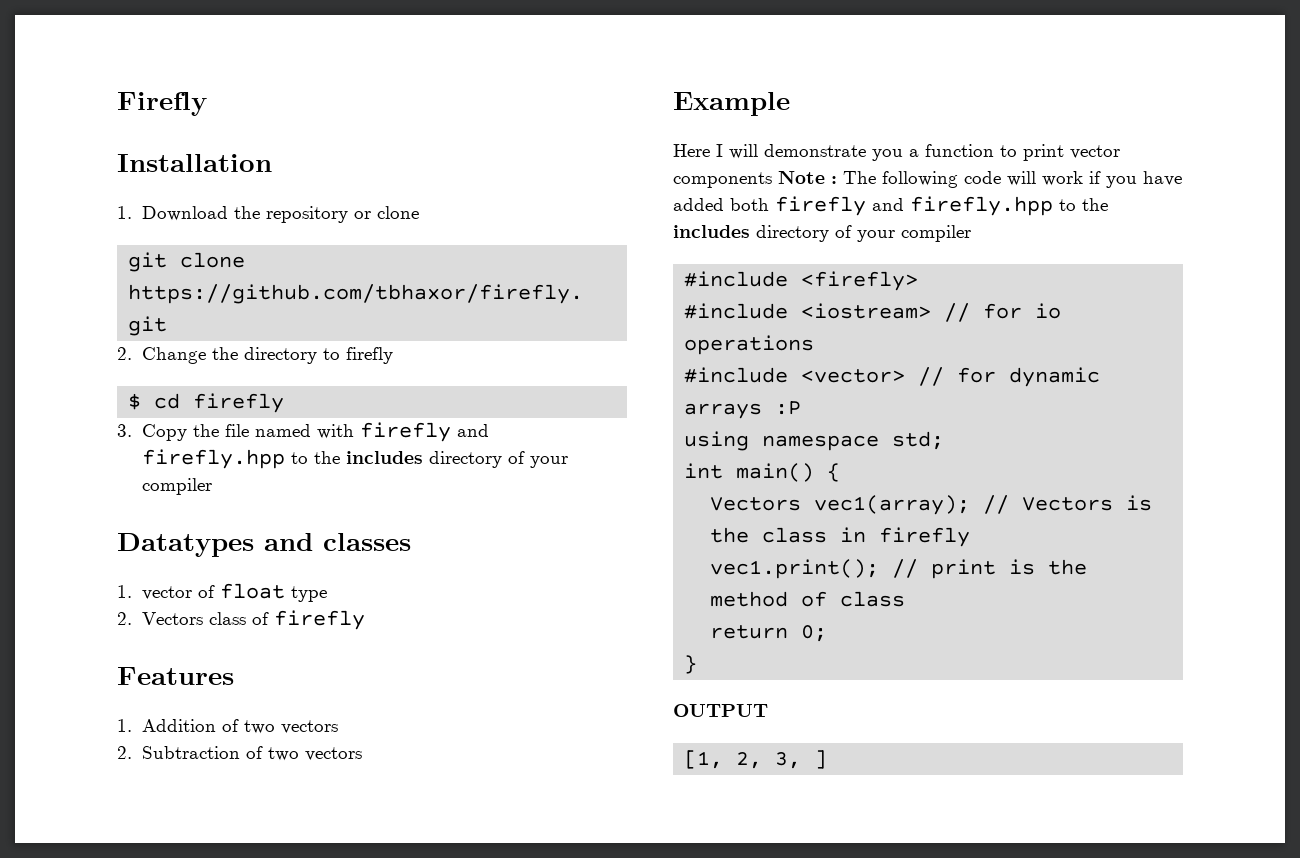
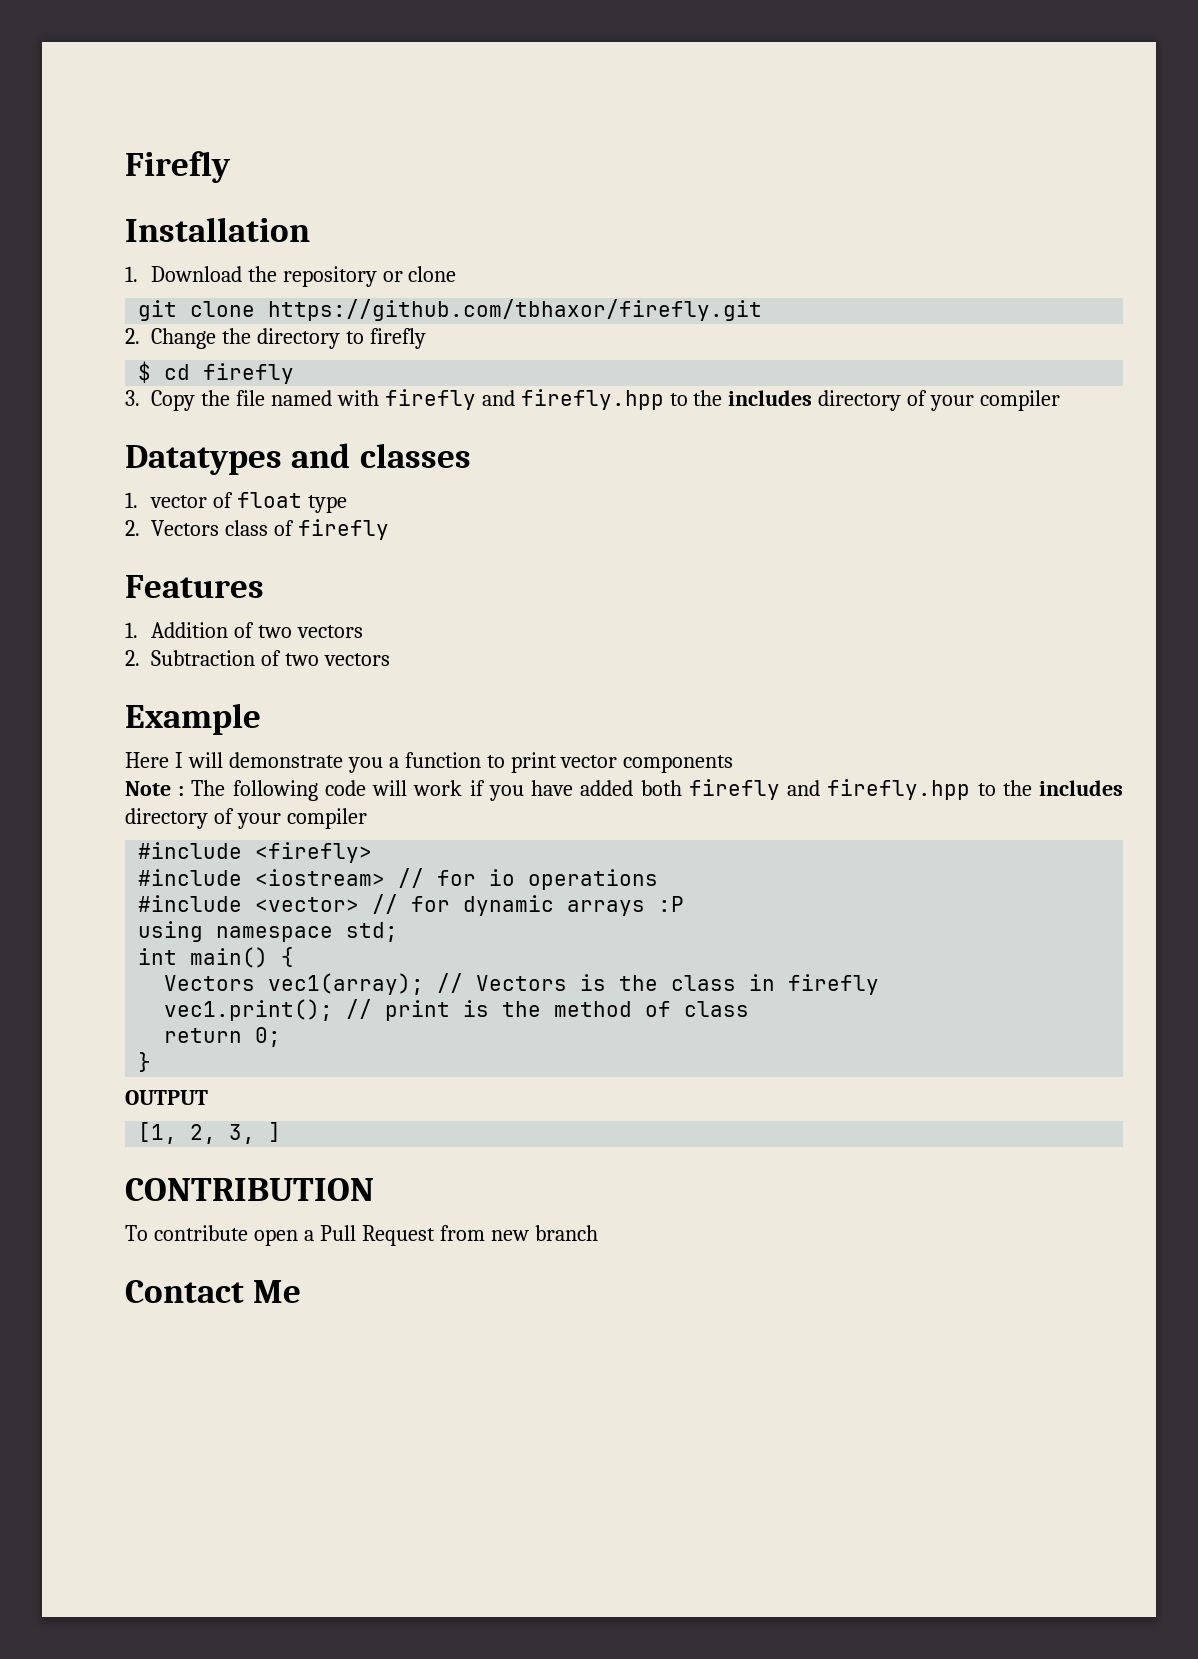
- Here I will demonstrate you a function to print vector components Note : The following code will work if you have added both firefly and firefly.hpp to the includes directory of your compiler
+ Here I will demonstrate you a function to print vector components
+ Note : The following code will work if you have added both firefly and firefly.hpp to the includes directory of your compiler
+ CONTRIBUTION
+ To contribute open a Pull Request from new branch
+ Contact Me

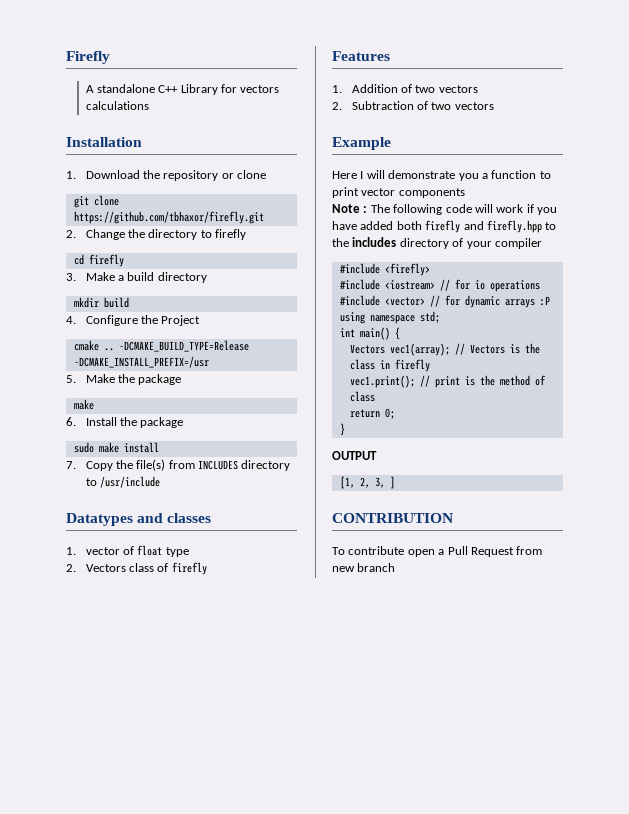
+ A standalone C++ Library for vectors calculations
- $ cd firefly
+ cd firefly
- 3. Copy the file named with firefly and firefly.hpp to the includes directory of your compiler
+ 3. Make a build directory
+ mkdir build
+ 4. Configure the Project
+ cmake .. -DCMAKE_BUILD_TYPE=Release -DCMAKE_INSTALL_PREFIX=/usr
+ 5. Make the package
+ make
+ 6. Install the package
+ sudo make install
+ 7. Copy the file(s) from INCLUDES directory to /usr/include
- Contact Me

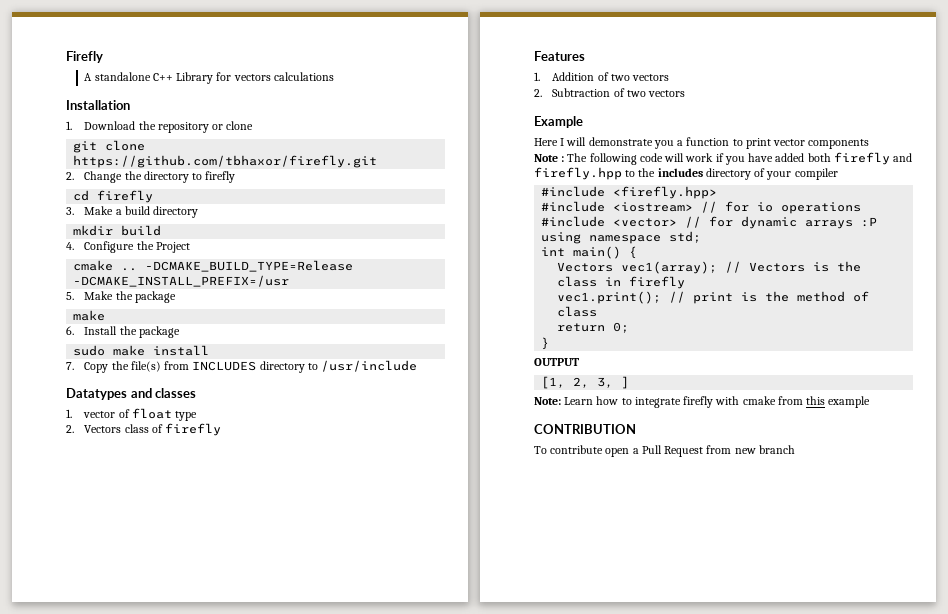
- #include <firefly>
+ #include <firefly.hpp>
+ Note: Learn how to integrate firefly with cmake from this example

